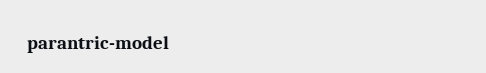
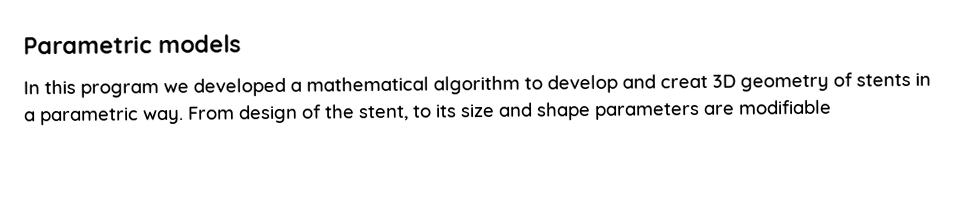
- parantric-model
+ Parametric models
+ In this program we developed a mathematical algorithm to develop and creat 3D geometry of stents in a parametric way. From design of the stent, to its size and shape parameters are modifiable

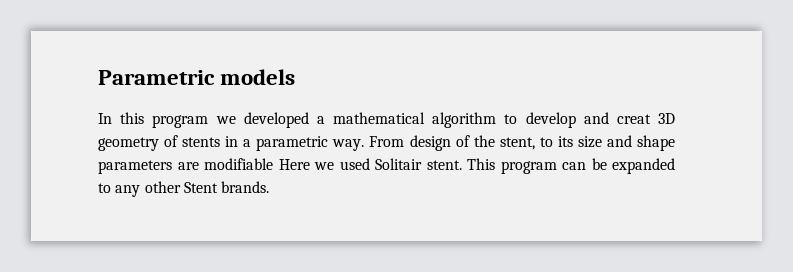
- From design of the stent, to its size and shape parameters are modifiable
+ From design of the stent, to its size and shape parameters are modifiable Here we used Solitair stent. This program can be expanded to any other Stent brands.

